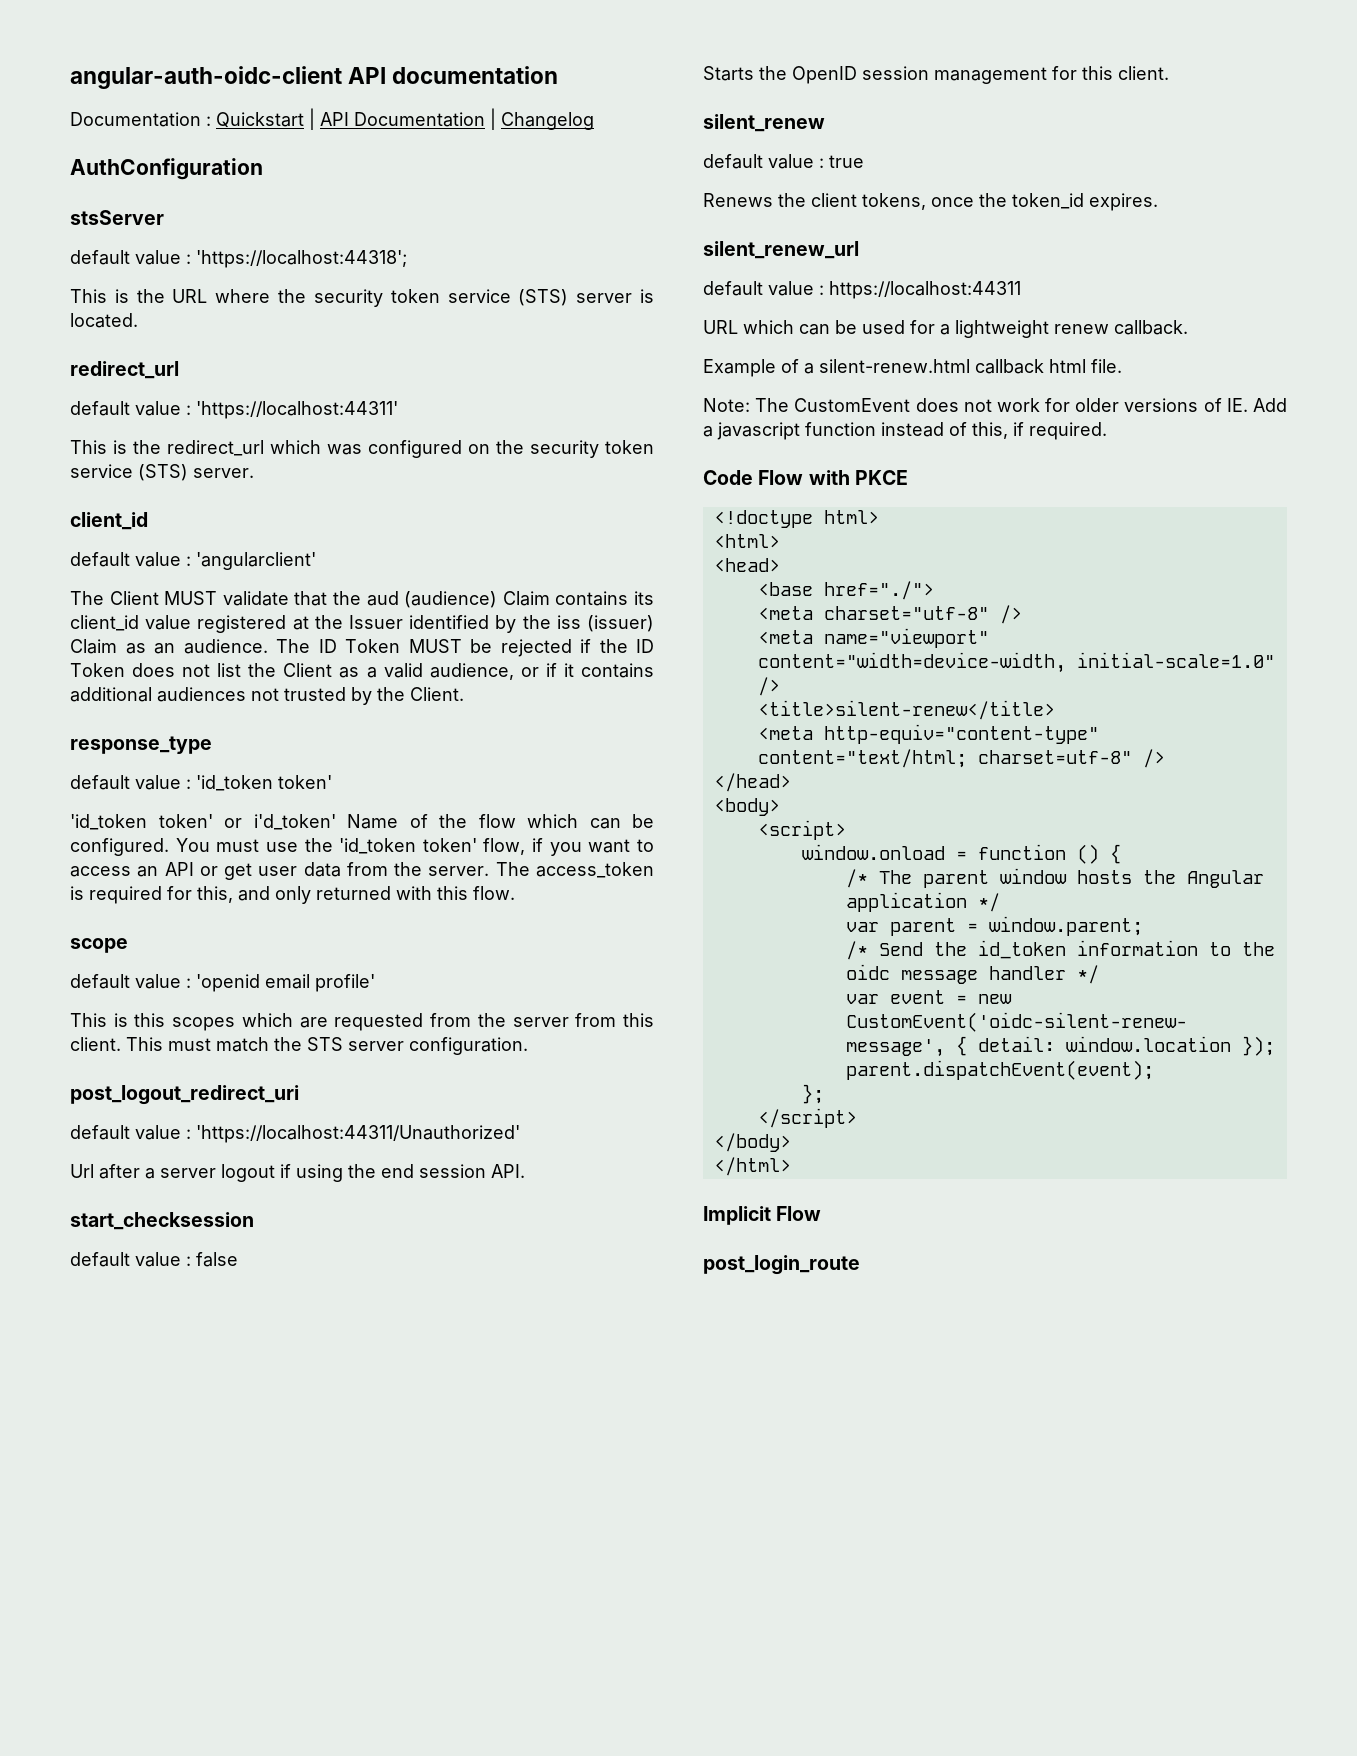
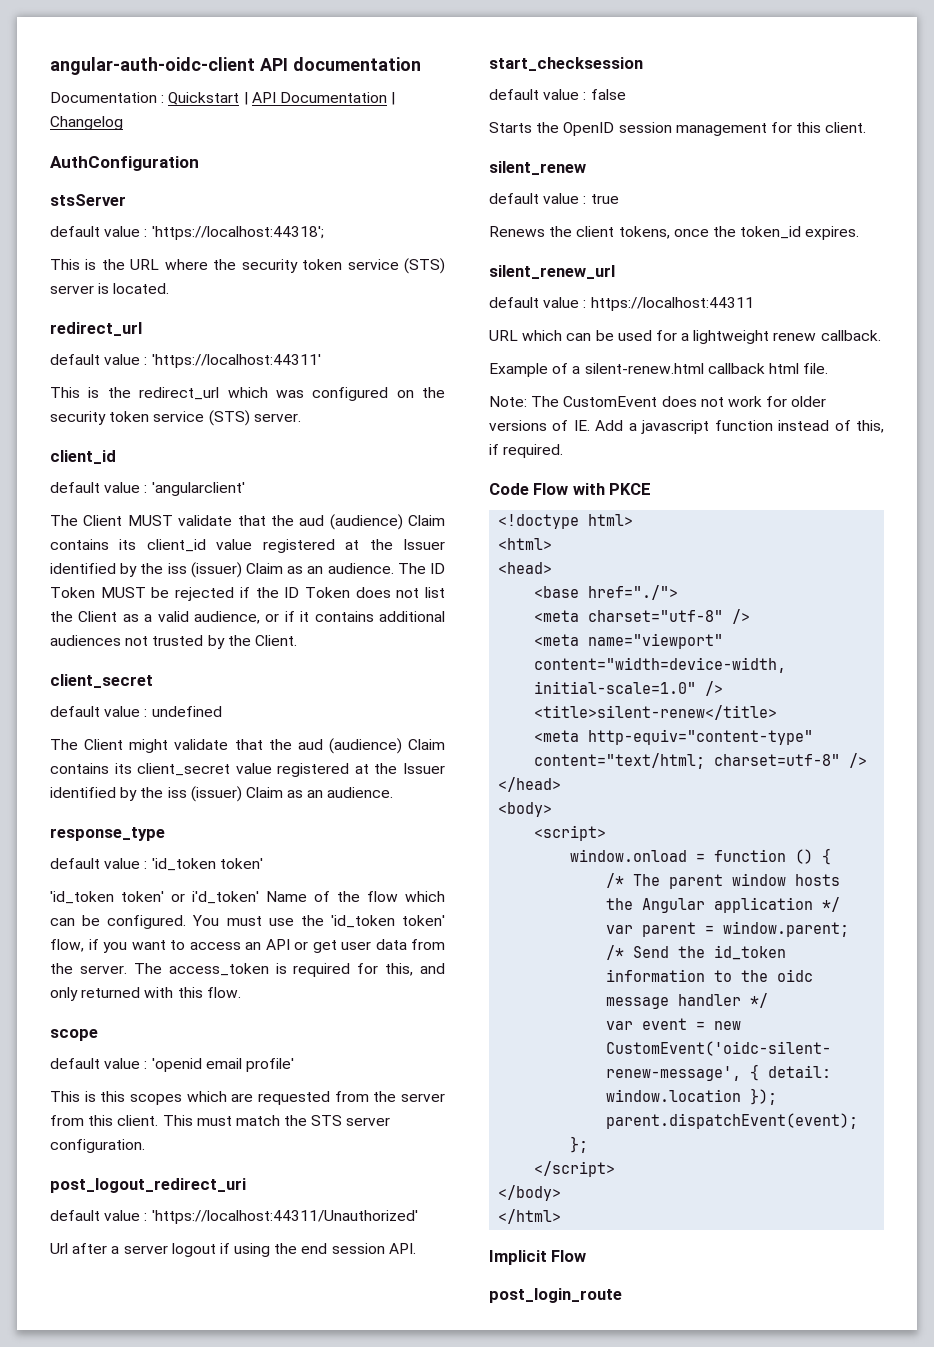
  The ID Token MUST be rejected if the ID Token does not list the Client as a valid audience, or if it contains additional audiences not trusted by the Client.
+ client_secret
+ default value : undefined
+ The Client might validate that the aud (audience) Claim contains its client_secret value registered at the Issuer identified by the iss (issuer) Claim as an audience.

